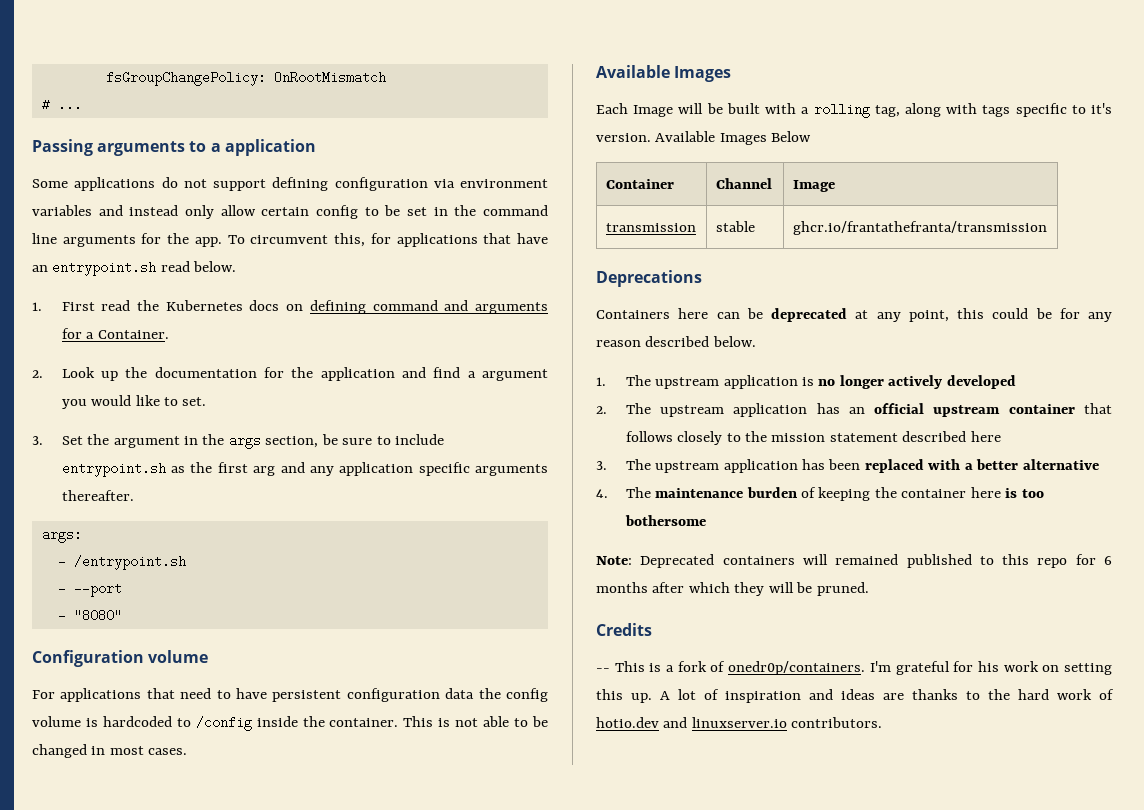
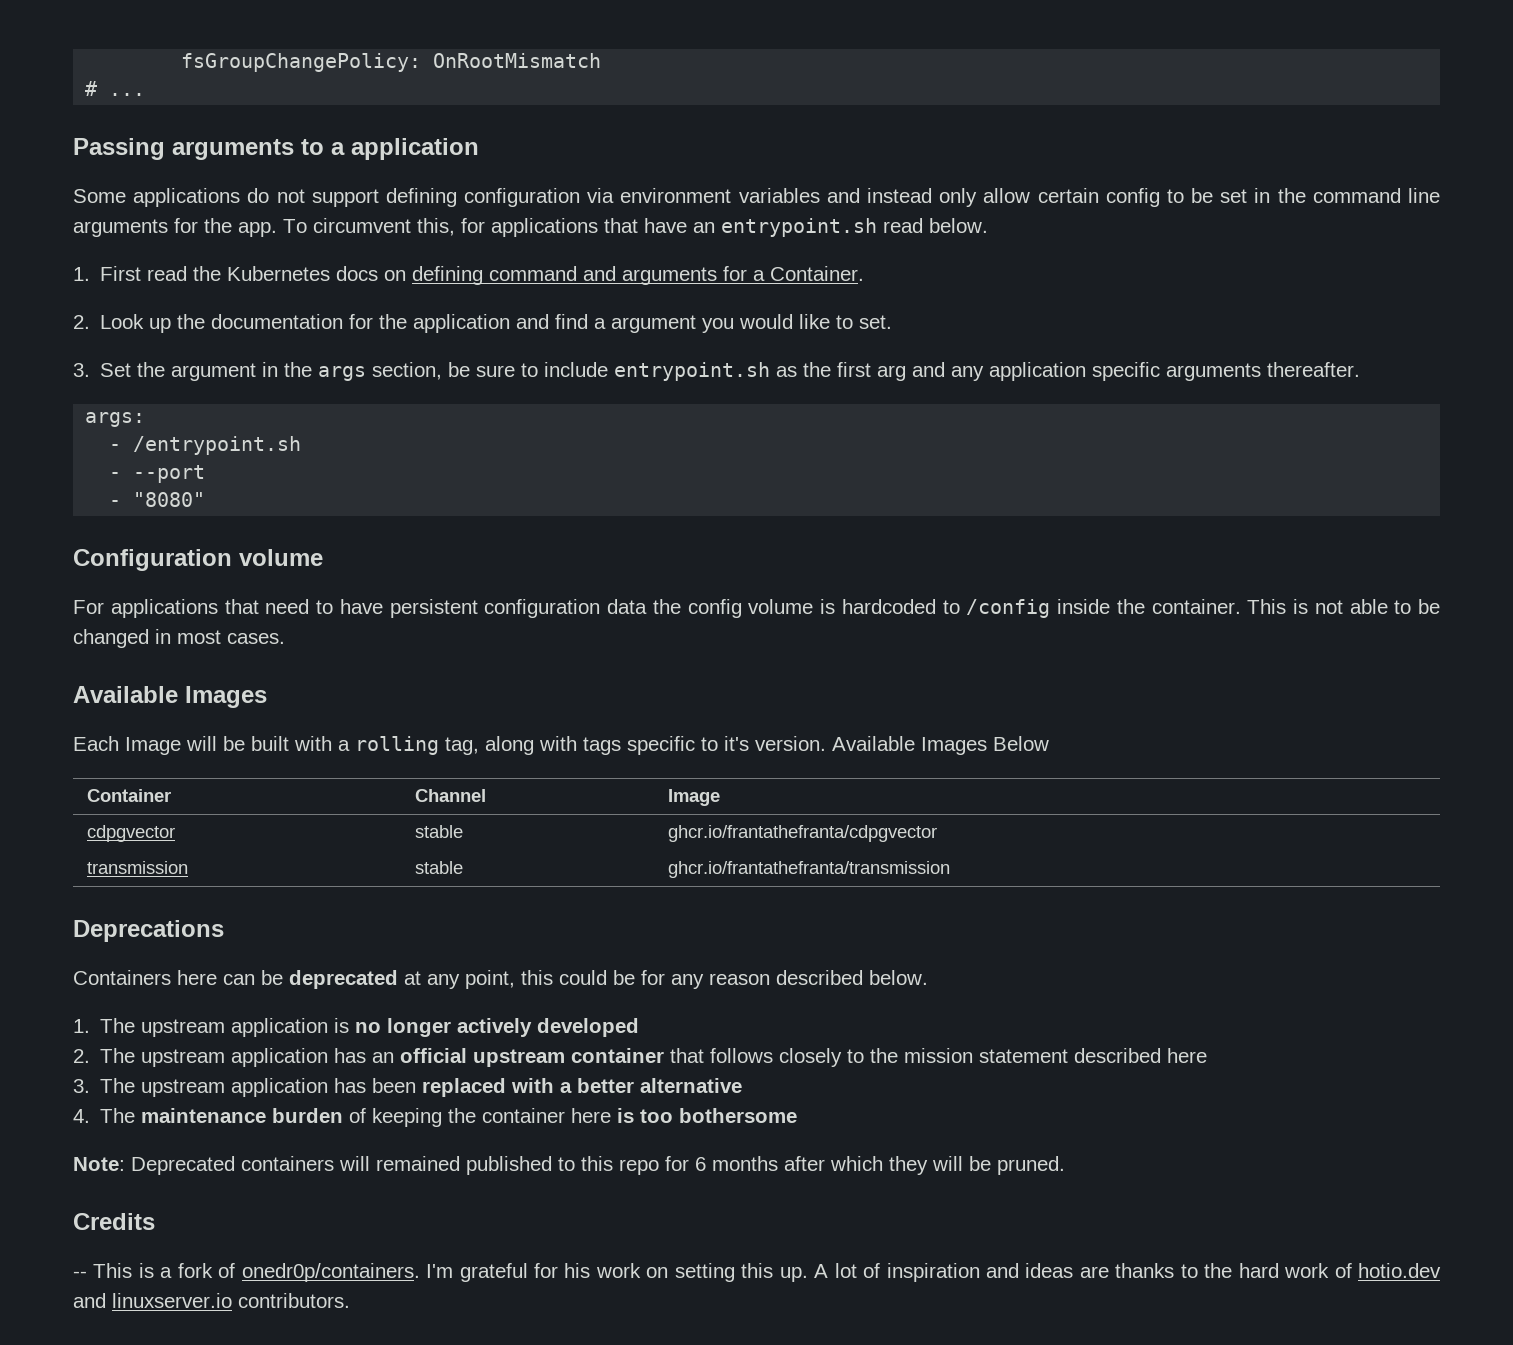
+ cdpgvector | stable | ghcr.io/frantathefranta/cdpgvector

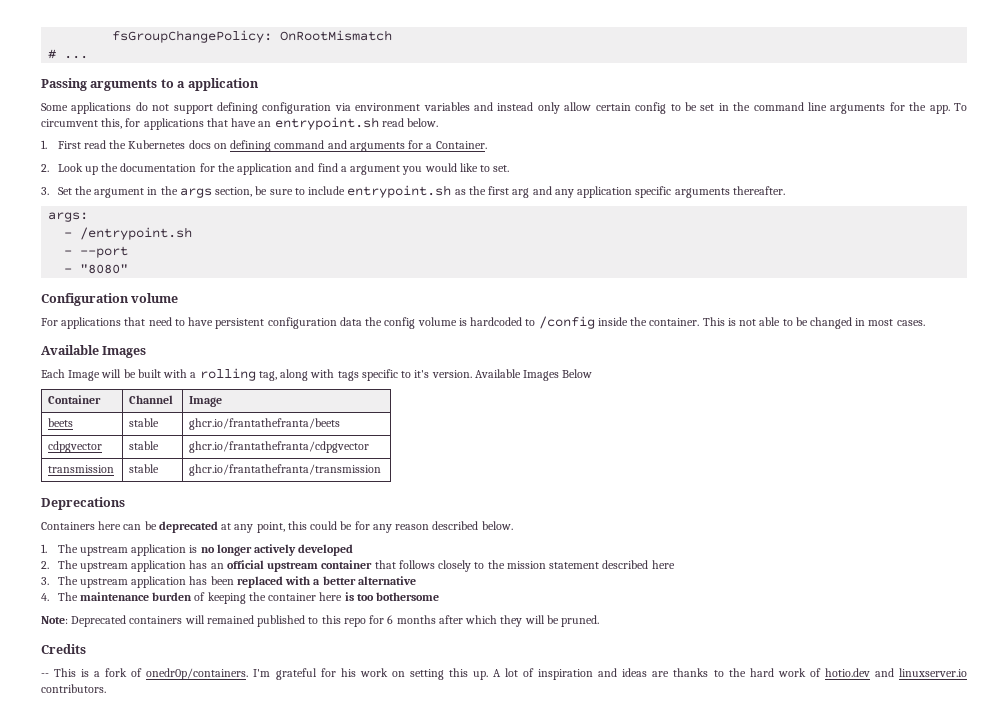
+ beets | stable | ghcr.io/frantathefranta/beets

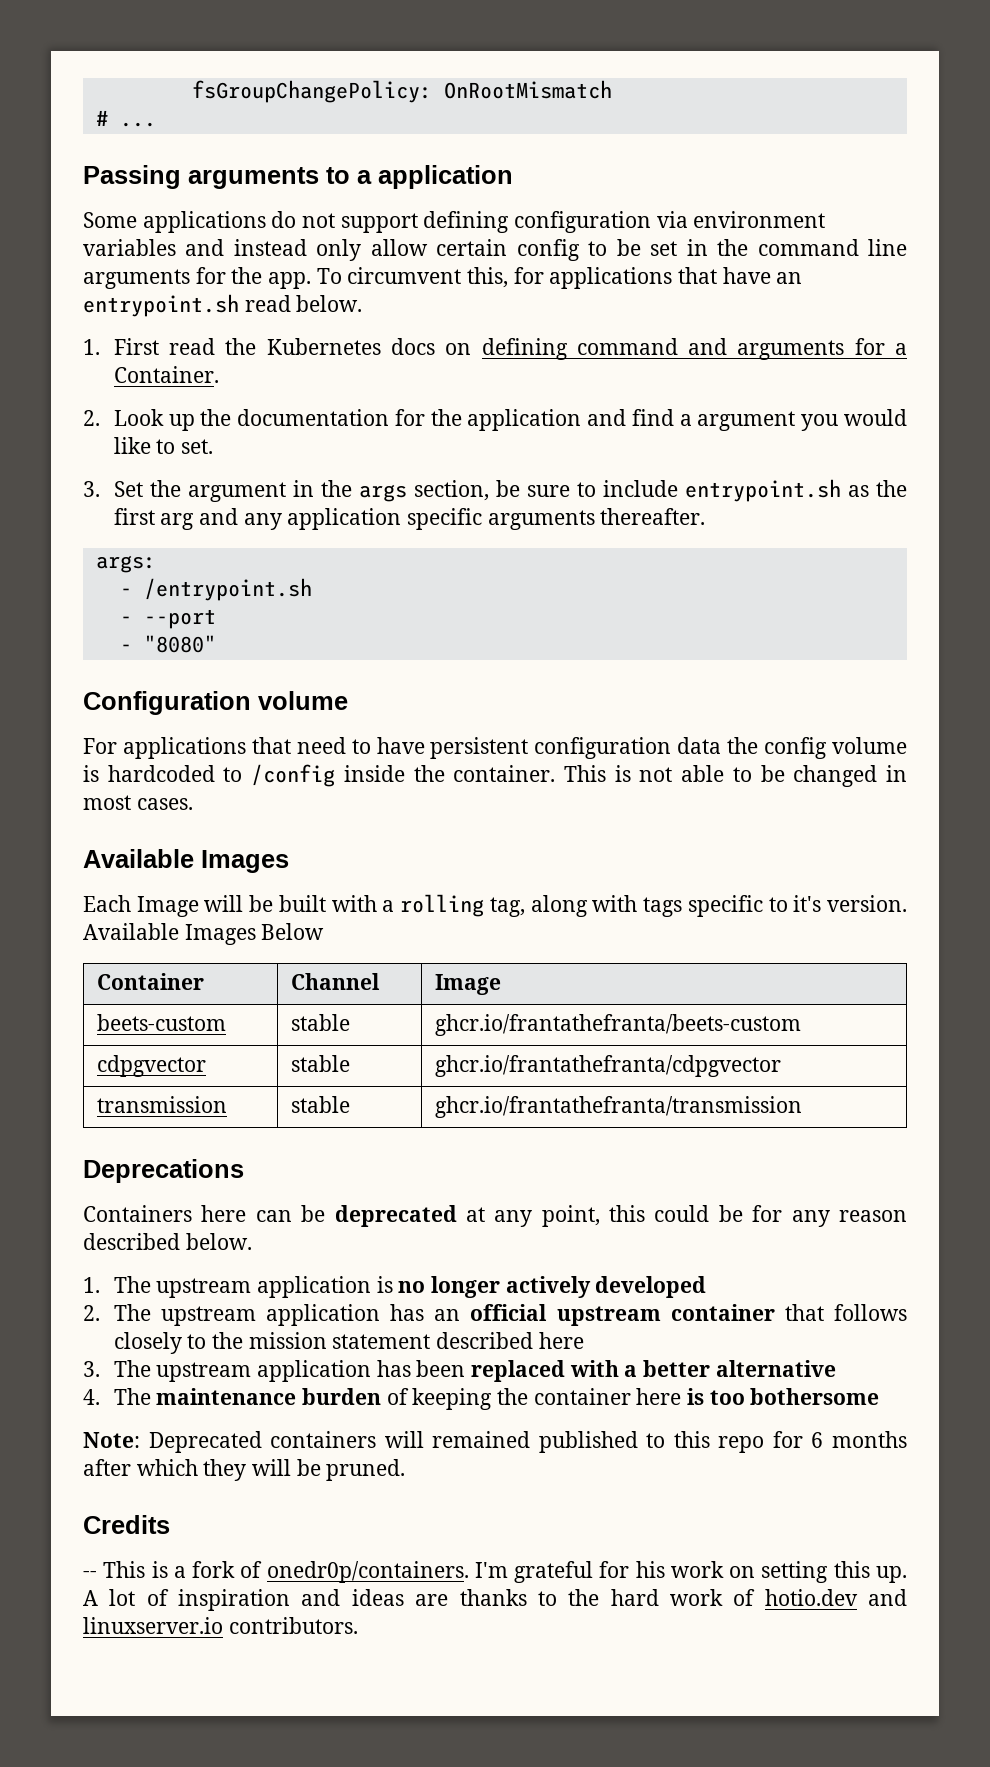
- beets | stable | ghcr.io/frantathefranta/beets
+ beets-custom | stable | ghcr.io/frantathefranta/beets-custom

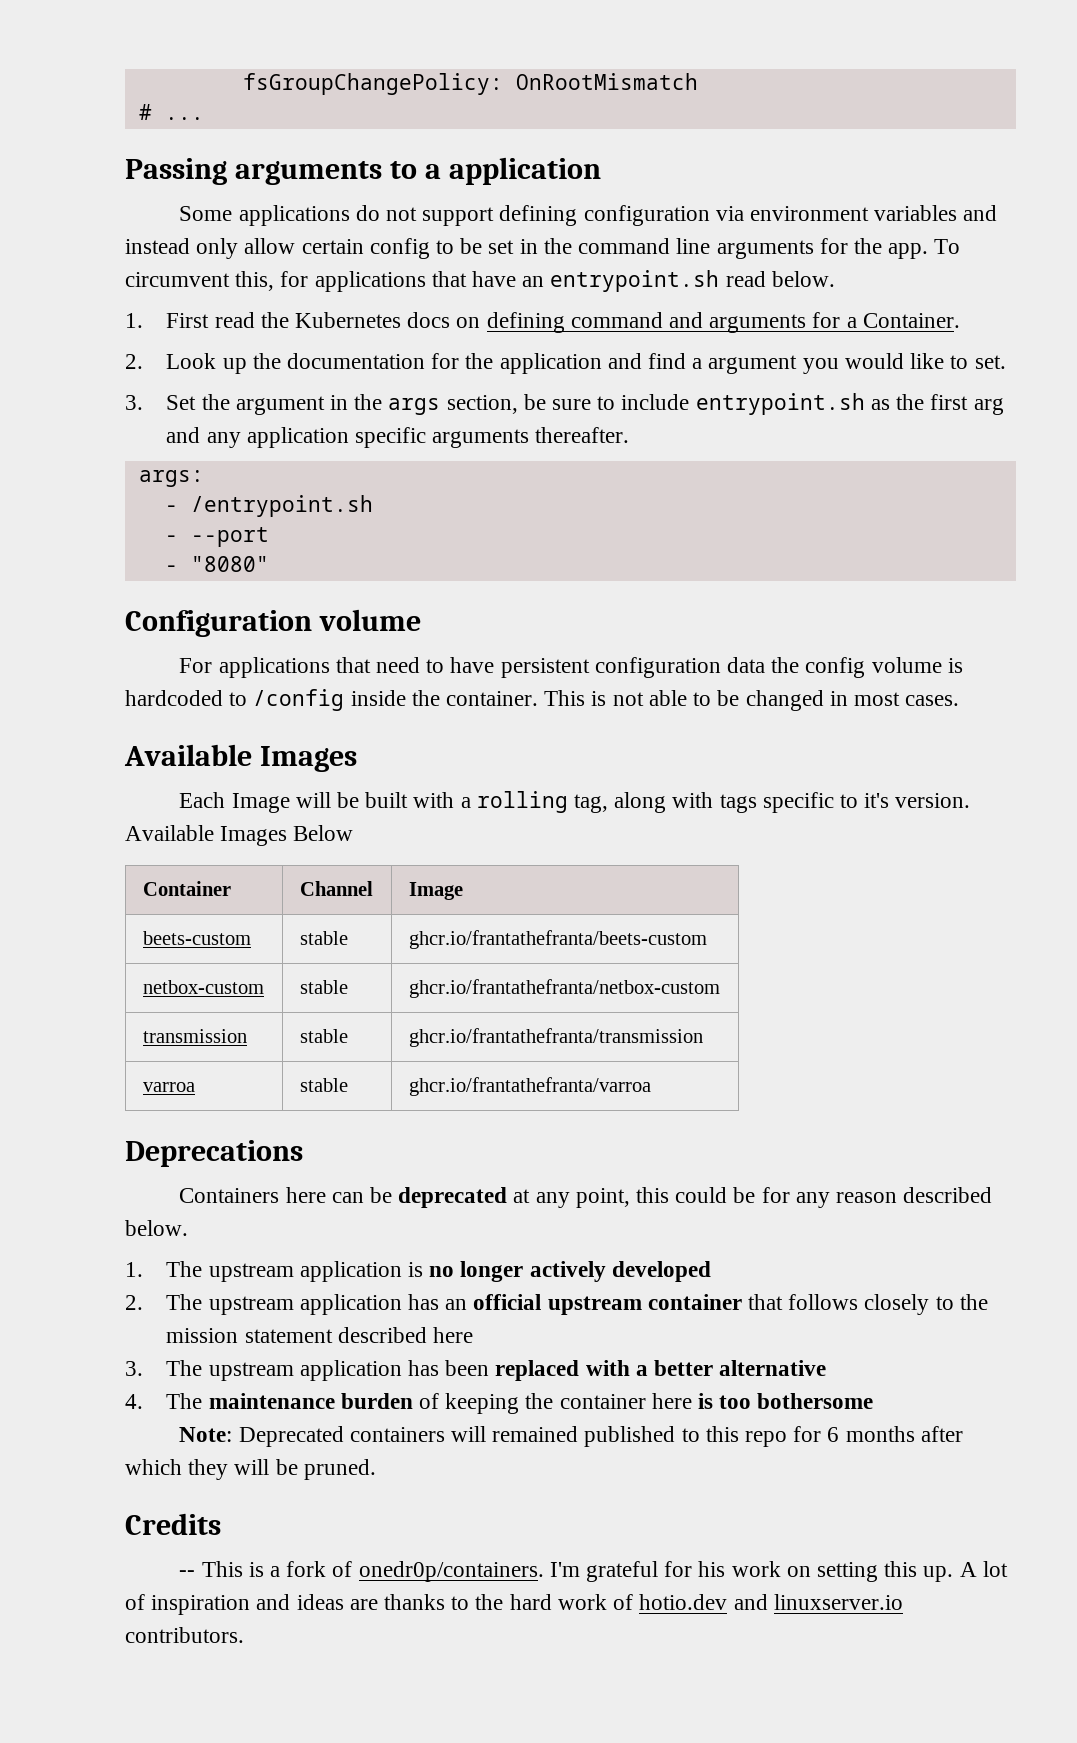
- cdpgvector | stable | ghcr.io/frantathefranta/cdpgvector
+ netbox-custom | stable | ghcr.io/frantathefranta/netbox-custom
+ varroa | stable | ghcr.io/frantathefranta/varroa

